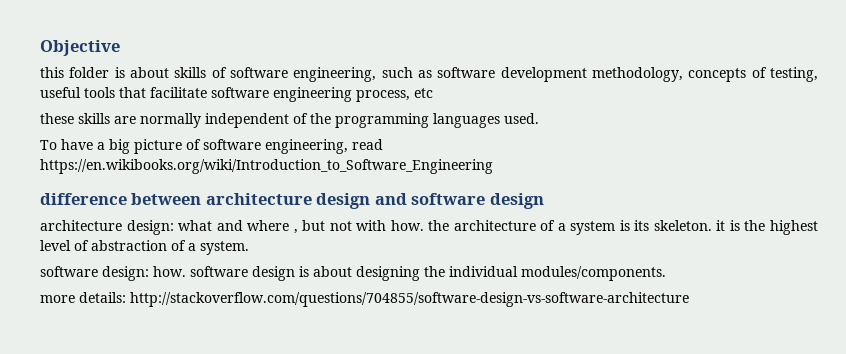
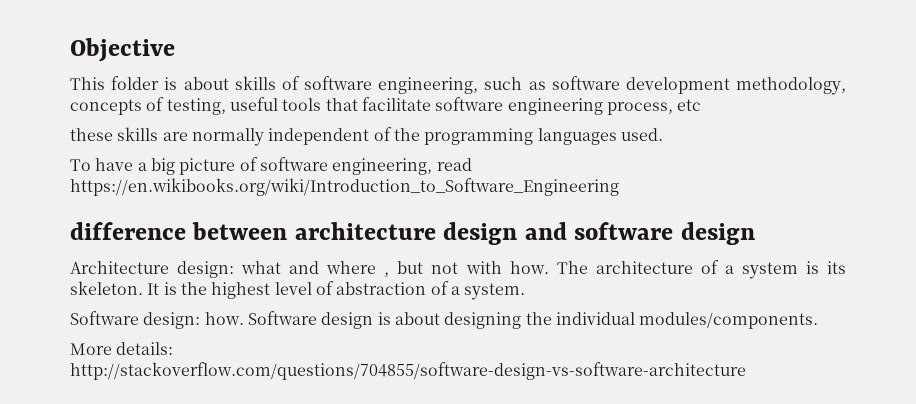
- this folder is about skills of software engineering, such as software development methodology, concepts of testing, useful tools that facilitate software engineering process, etc
+ This folder is about skills of software engineering, such as software development methodology, concepts of testing, useful tools that facilitate software engineering process, etc
- architecture design: what and where , but not with how. the architecture of a system is its skeleton. it is the highest level of abstraction of a system.
+ Architecture design: what and where , but not with how. The architecture of a system is its skeleton. It is the highest level of abstraction of a system.
- software design: how. software design is about designing the individual modules/components.
+ Software design: how. Software design is about designing the individual modules/components.
- more details: http://stackoverflow.com/questions/704855/software-design-vs-software-architecture
+ More details: http://stackoverflow.com/questions/704855/software-design-vs-software-architecture

